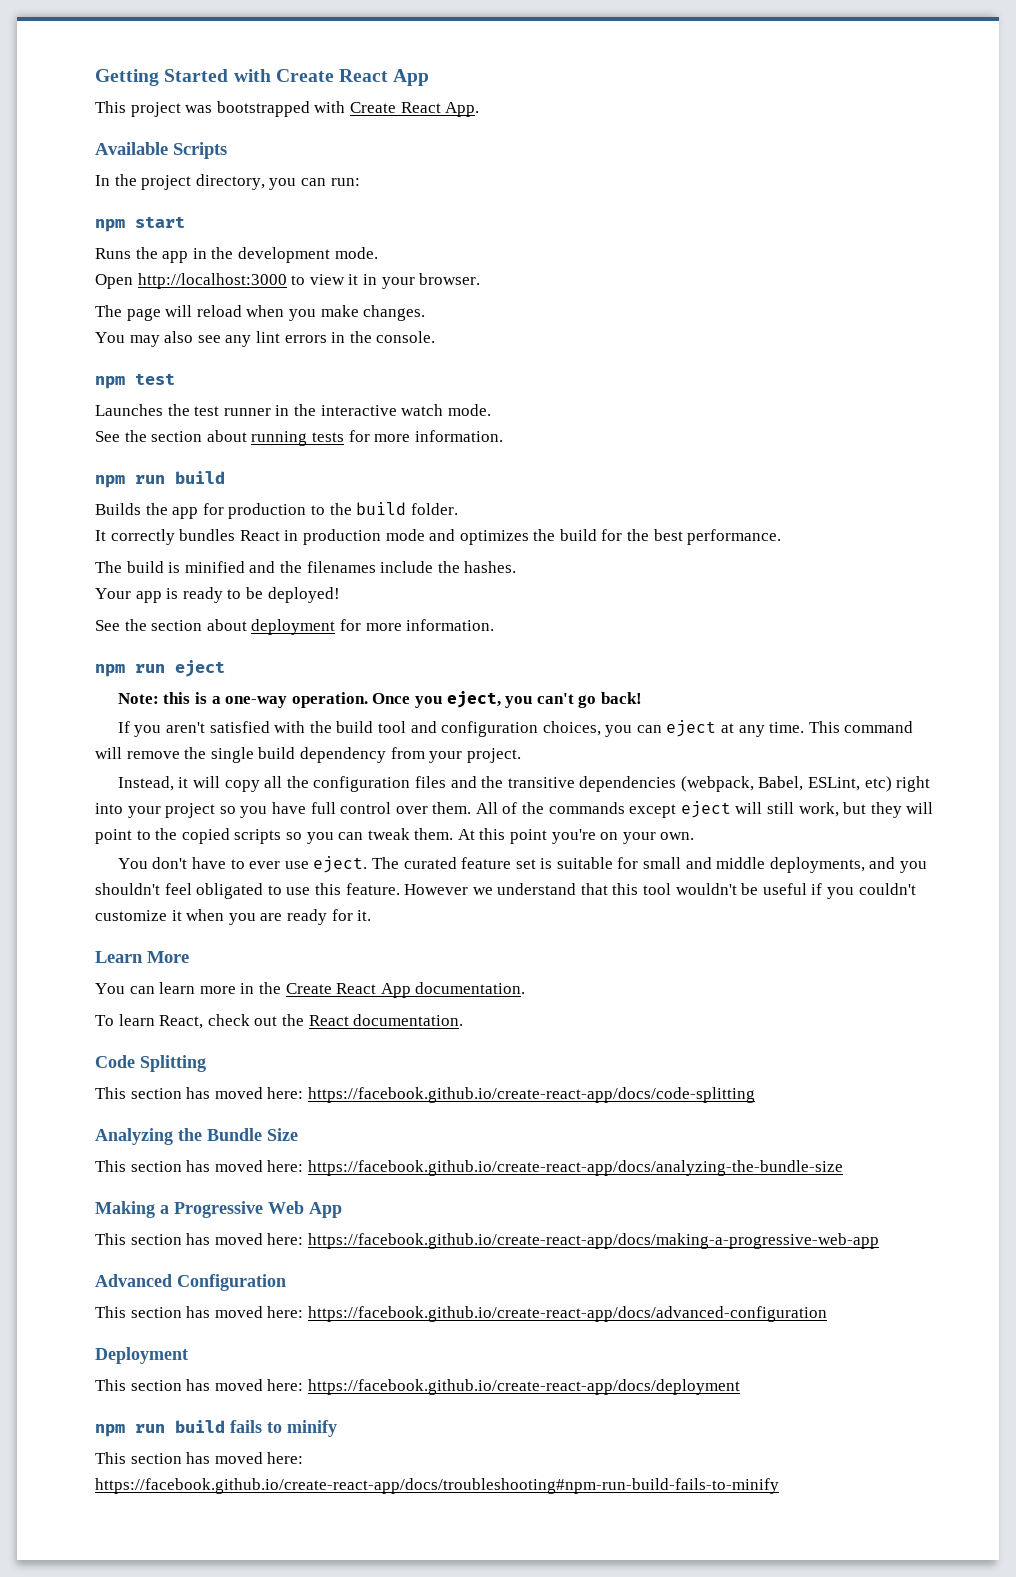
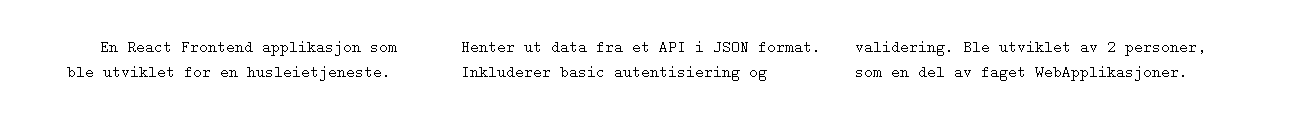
- Getting Started with Create React App
- This project was bootstrapped with Create React App.
- Available Scripts
- In the project directory, you can run:
- npm start
- Runs the app in the development mode.
- Open http://localhost:3000 to view it in your browser.
- The page will reload when you make changes.
- You may also see any lint errors in the console.
- npm test
- Launches the test runner in the interactive watch mode.
- See the section about running tests for more information.
- npm run build
- Builds the app for production to the build folder.
- It correctly bundles React in production mode and optimizes the build for the best performance.
- The build is minified and the filenames include the hashes.
- Your app is ready to be deployed!
- See the section about deployment for more information.
- npm run eject
- Note: this is a one-way operation. Once you eject, you can't go back!
- If you aren't satisfied with the build tool and configuration choices, you can eject at any time. This command will remove the single build dependency from your project.
- Instead, it will copy all the configuration files and the transitive dependencies (webpack, Babel, ESLint, etc) right into your project so you have full control over them. All of the commands except eject will still work, but they will point to the copied scripts so you can tweak them. At this point you're on your own.
- You don't have to ever use eject. The curated feature set is suitable for small and middle deployments, and you shouldn't feel obligated to use this feature. However we understand that this tool wouldn't be useful if you couldn't customize it when you are ready for it.
- Learn More
- You can learn more in the Create React App documentation.
- To learn React, check out the React documentation.
- Code Splitting
- This section has moved here: https://facebook.github.io/create-react-app/docs/code-splitting
- Analyzing the Bundle Size
- This section has moved here: https://facebook.github.io/create-react-app/docs/analyzing-the-bundle-size
- Making a Progressive Web App
- This section has moved here: https://facebook.github.io/create-react-app/docs/making-a-progressive-web-app
- Advanced Configuration
- This section has moved here: https://facebook.github.io/create-react-app/docs/advanced-configuration
- Deployment
- This section has moved here: https://facebook.github.io/create-react-app/docs/deployment
- npm run build fails to minify
- This section has moved here: https://facebook.github.io/create-react-app/docs/troubleshooting#npm-run-build-fails-to-minify
+ En React Frontend applikasjon som ble utviklet for en husleietjeneste. Henter ut data fra et API i JSON format. Inkluderer basic autentisiering og validering. Ble utviklet av 2 personer, som en del av faget WebApplikasjoner.

